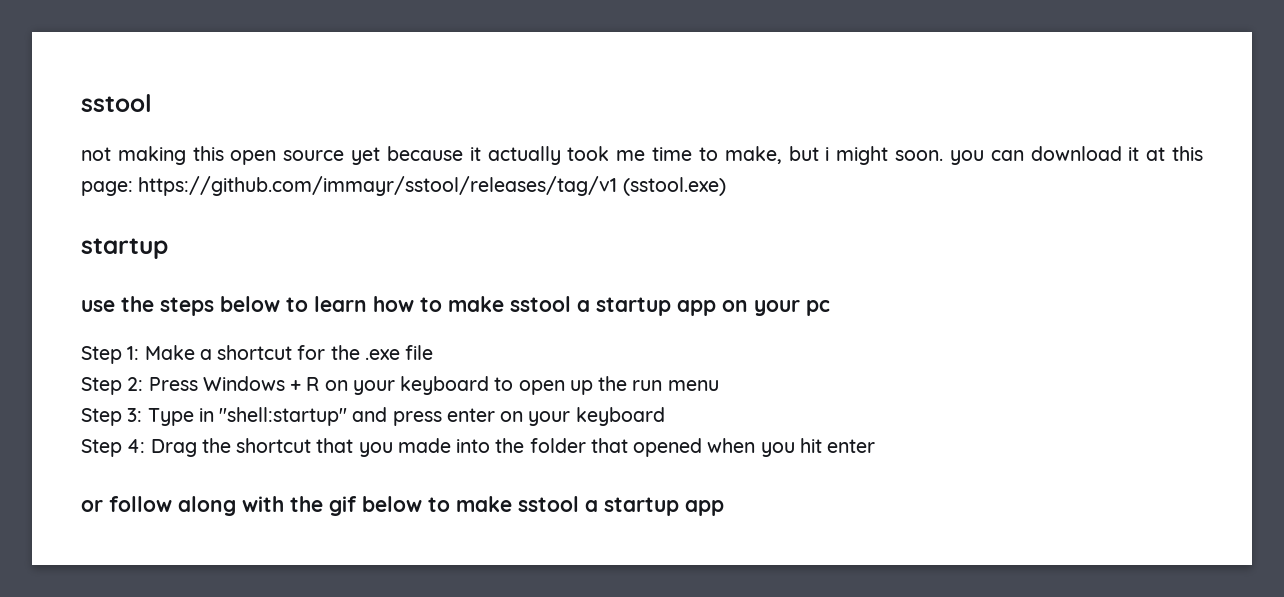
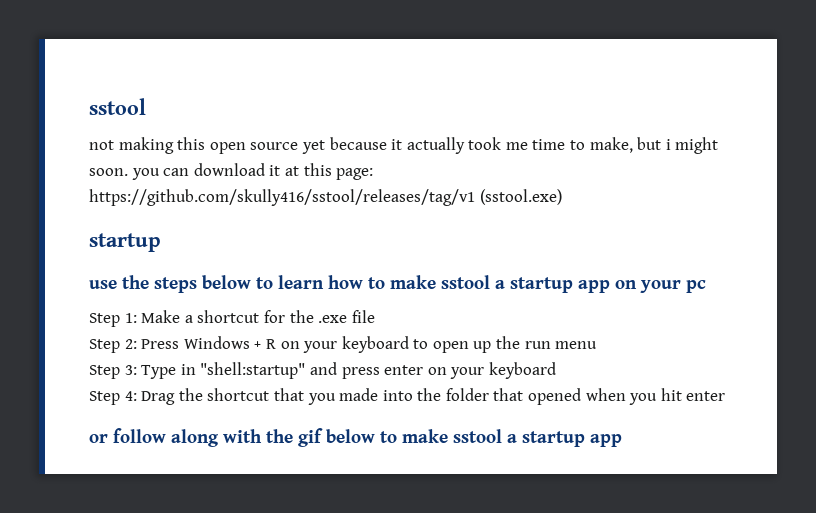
- not making this open source yet because it actually took me time to make, but i might soon. you can download it at this page: https://github.com/immayr/sstool/releases/tag/v1 (sstool.exe)
+ not making this open source yet because it actually took me time to make, but i might soon. you can download it at this page: https://github.com/skully416/sstool/releases/tag/v1 (sstool.exe)

